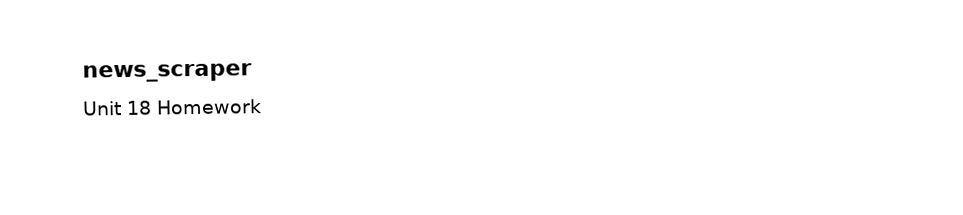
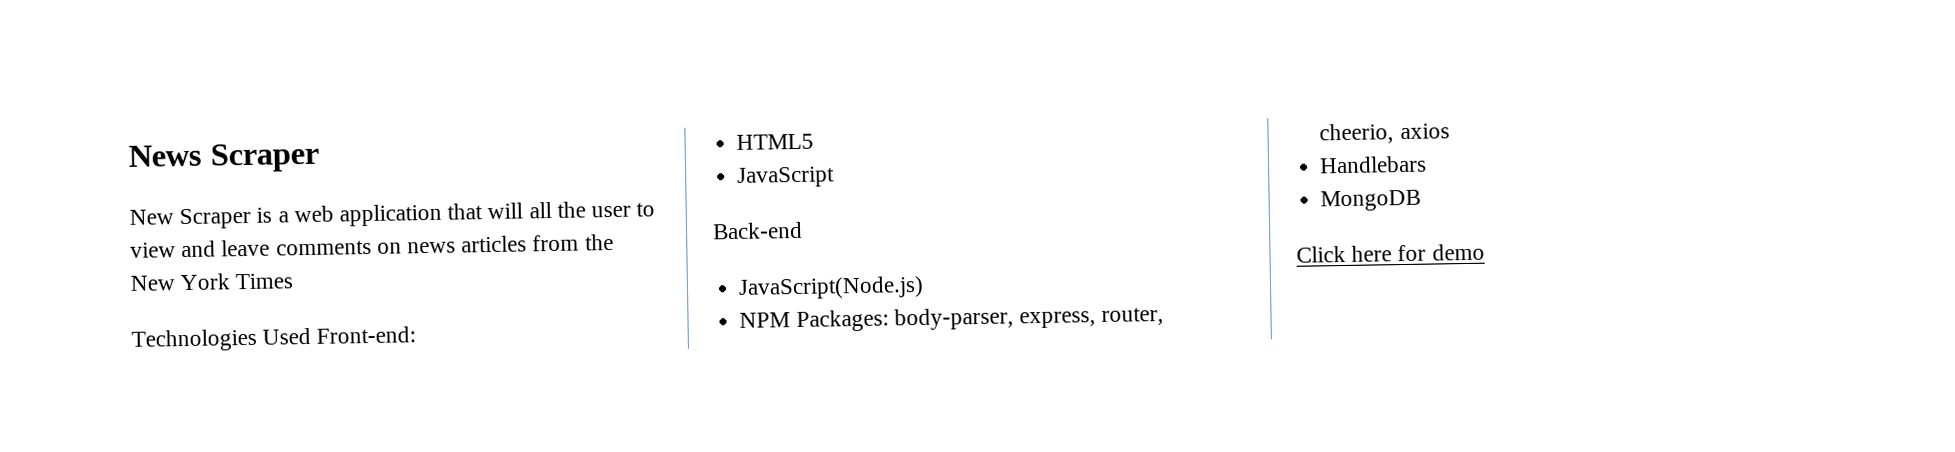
- news_scraper
- Unit 18 Homework
+ News Scraper
+ New Scraper is a web application that will all the user to view and leave comments on news articles from the New York Times
+ Technologies Used Front-end:
+ HTML5
+ JavaScript
+ Back-end
+ JavaScript(Node.js)
+ NPM Packages: body-parser, express, router, cheerio, axios
+ Handlebars
+ MongoDB
+ Click here for demo

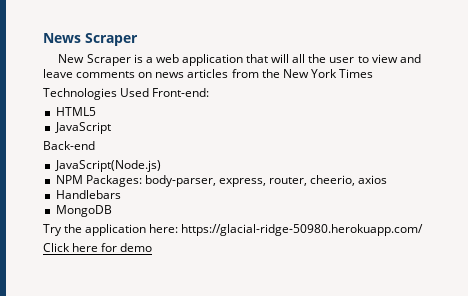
+ Try the application here: https://glacial-ridge-50980.herokuapp.com/

